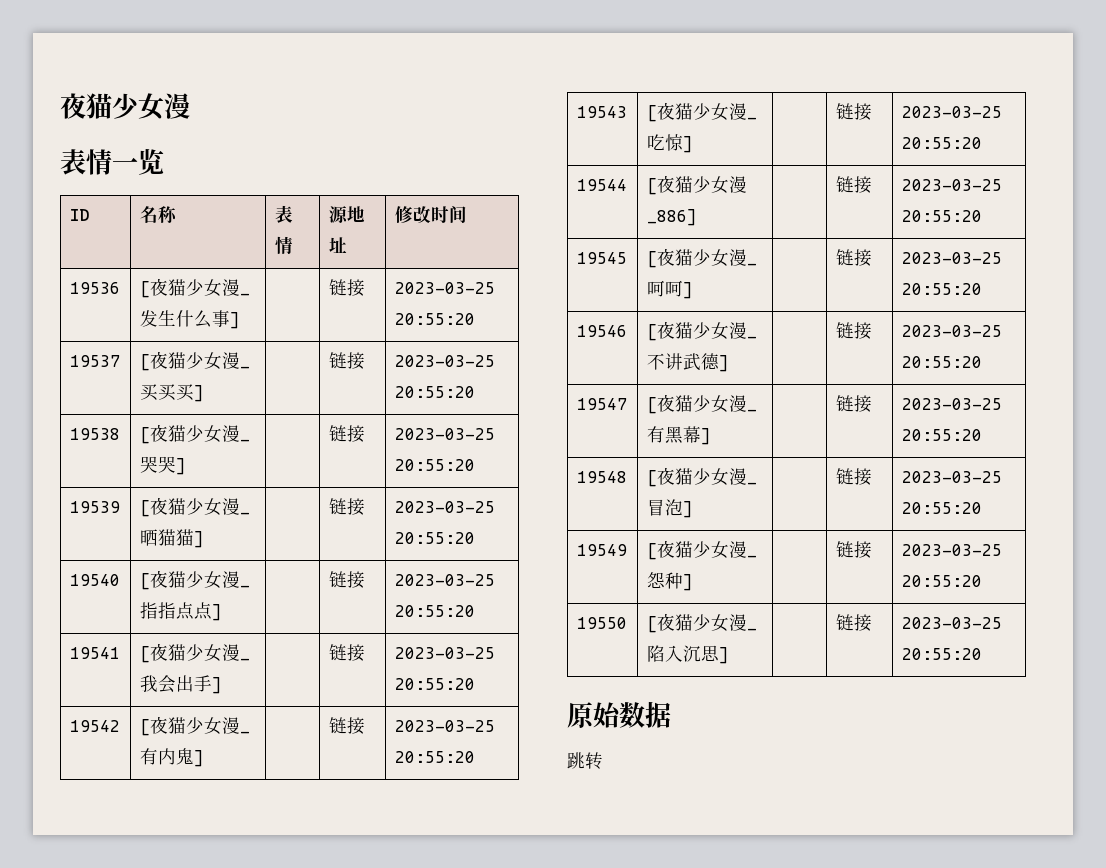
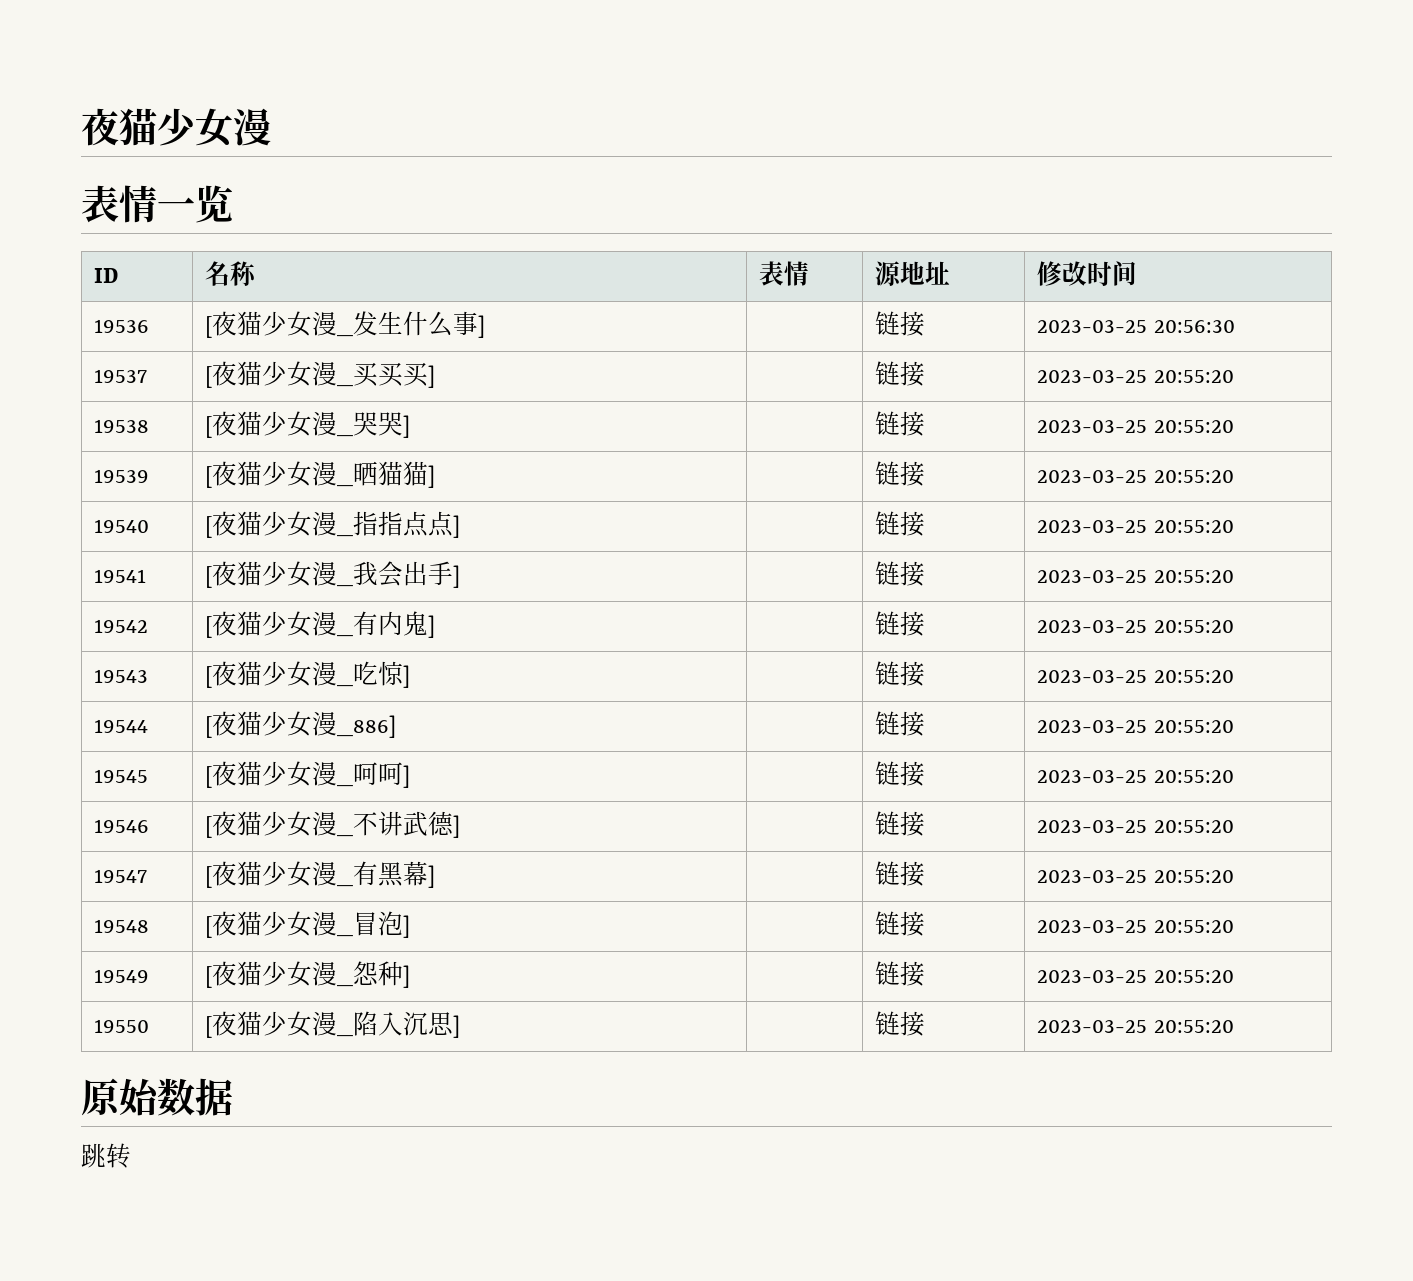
- 19536 | [夜猫少女漫_发生什么事] | | 链接 | 2023-03-25 20:55:20
+ 19536 | [夜猫少女漫_发生什么事] | | 链接 | 2023-03-25 20:56:30

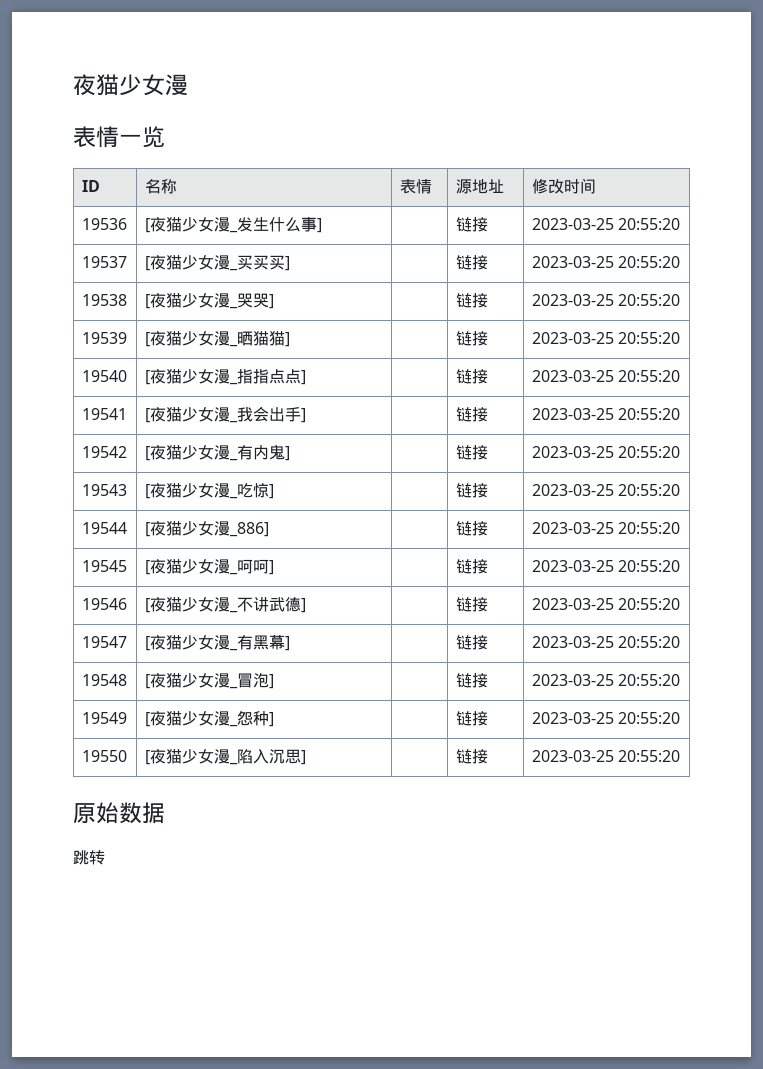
- 19536 | [夜猫少女漫_发生什么事] | | 链接 | 2023-03-25 20:56:30
+ 19536 | [夜猫少女漫_发生什么事] | | 链接 | 2023-03-25 20:55:20

